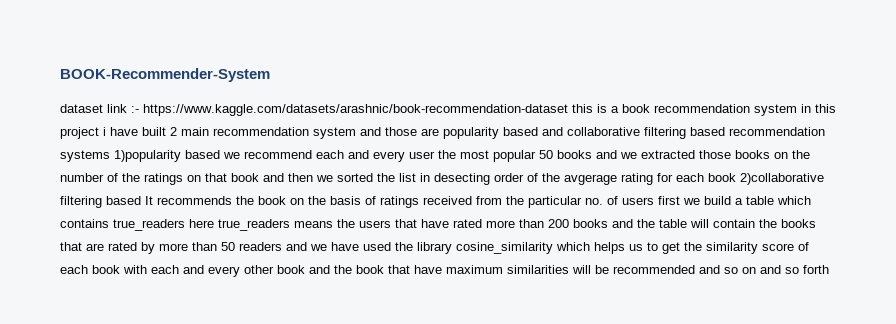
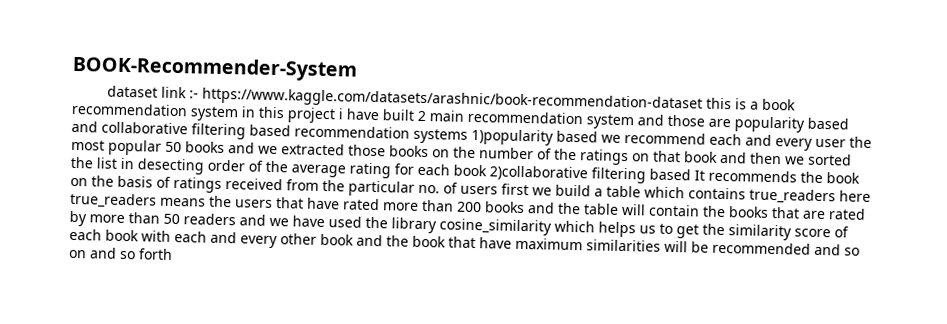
- dataset link :- https://www.kaggle.com/datasets/arashnic/book-recommendation-dataset this is a book recommendation system in this project i have built 2 main recommendation system and those are popularity based and collaborative filtering based recommendation systems 1)popularity based we recommend each and every user the most popular 50 books and we extracted those books on the number of the ratings on that book and then we sorted the list in desecting order of the avgerage rating for each book 2)collaborative filtering based It recommends the book on the basis of ratings received from the particular no. of users first we build a table which contains true_readers here true_readers means the users that have rated more than 200 books and the table will contain the books that are rated by more than 50 readers and we have used the library cosine_similarity which helps us to get the similarity score of each book with each and every other book and the book that have maximum similarities will be recommended and so on and so forth
+ dataset link :- https://www.kaggle.com/datasets/arashnic/book-recommendation-dataset this is a book recommendation system in this project i have built 2 main recommendation system and those are popularity based and collaborative filtering based recommendation systems 1)popularity based we recommend each and every user the most popular 50 books and we extracted those books on the number of the ratings on that book and then we sorted the list in desecting order of the average rating for each book 2)collaborative filtering based It recommends the book on the basis of ratings received from the particular no. of users first we build a table which contains true_readers here true_readers means the users that have rated more than 200 books and the table will contain the books that are rated by more than 50 readers and we have used the library cosine_similarity which helps us to get the similarity score of each book with each and every other book and the book that have maximum similarities will be recommended and so on and so forth

